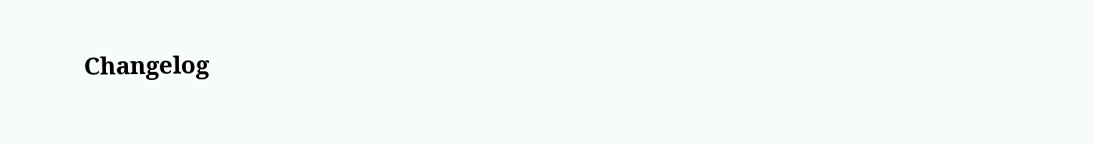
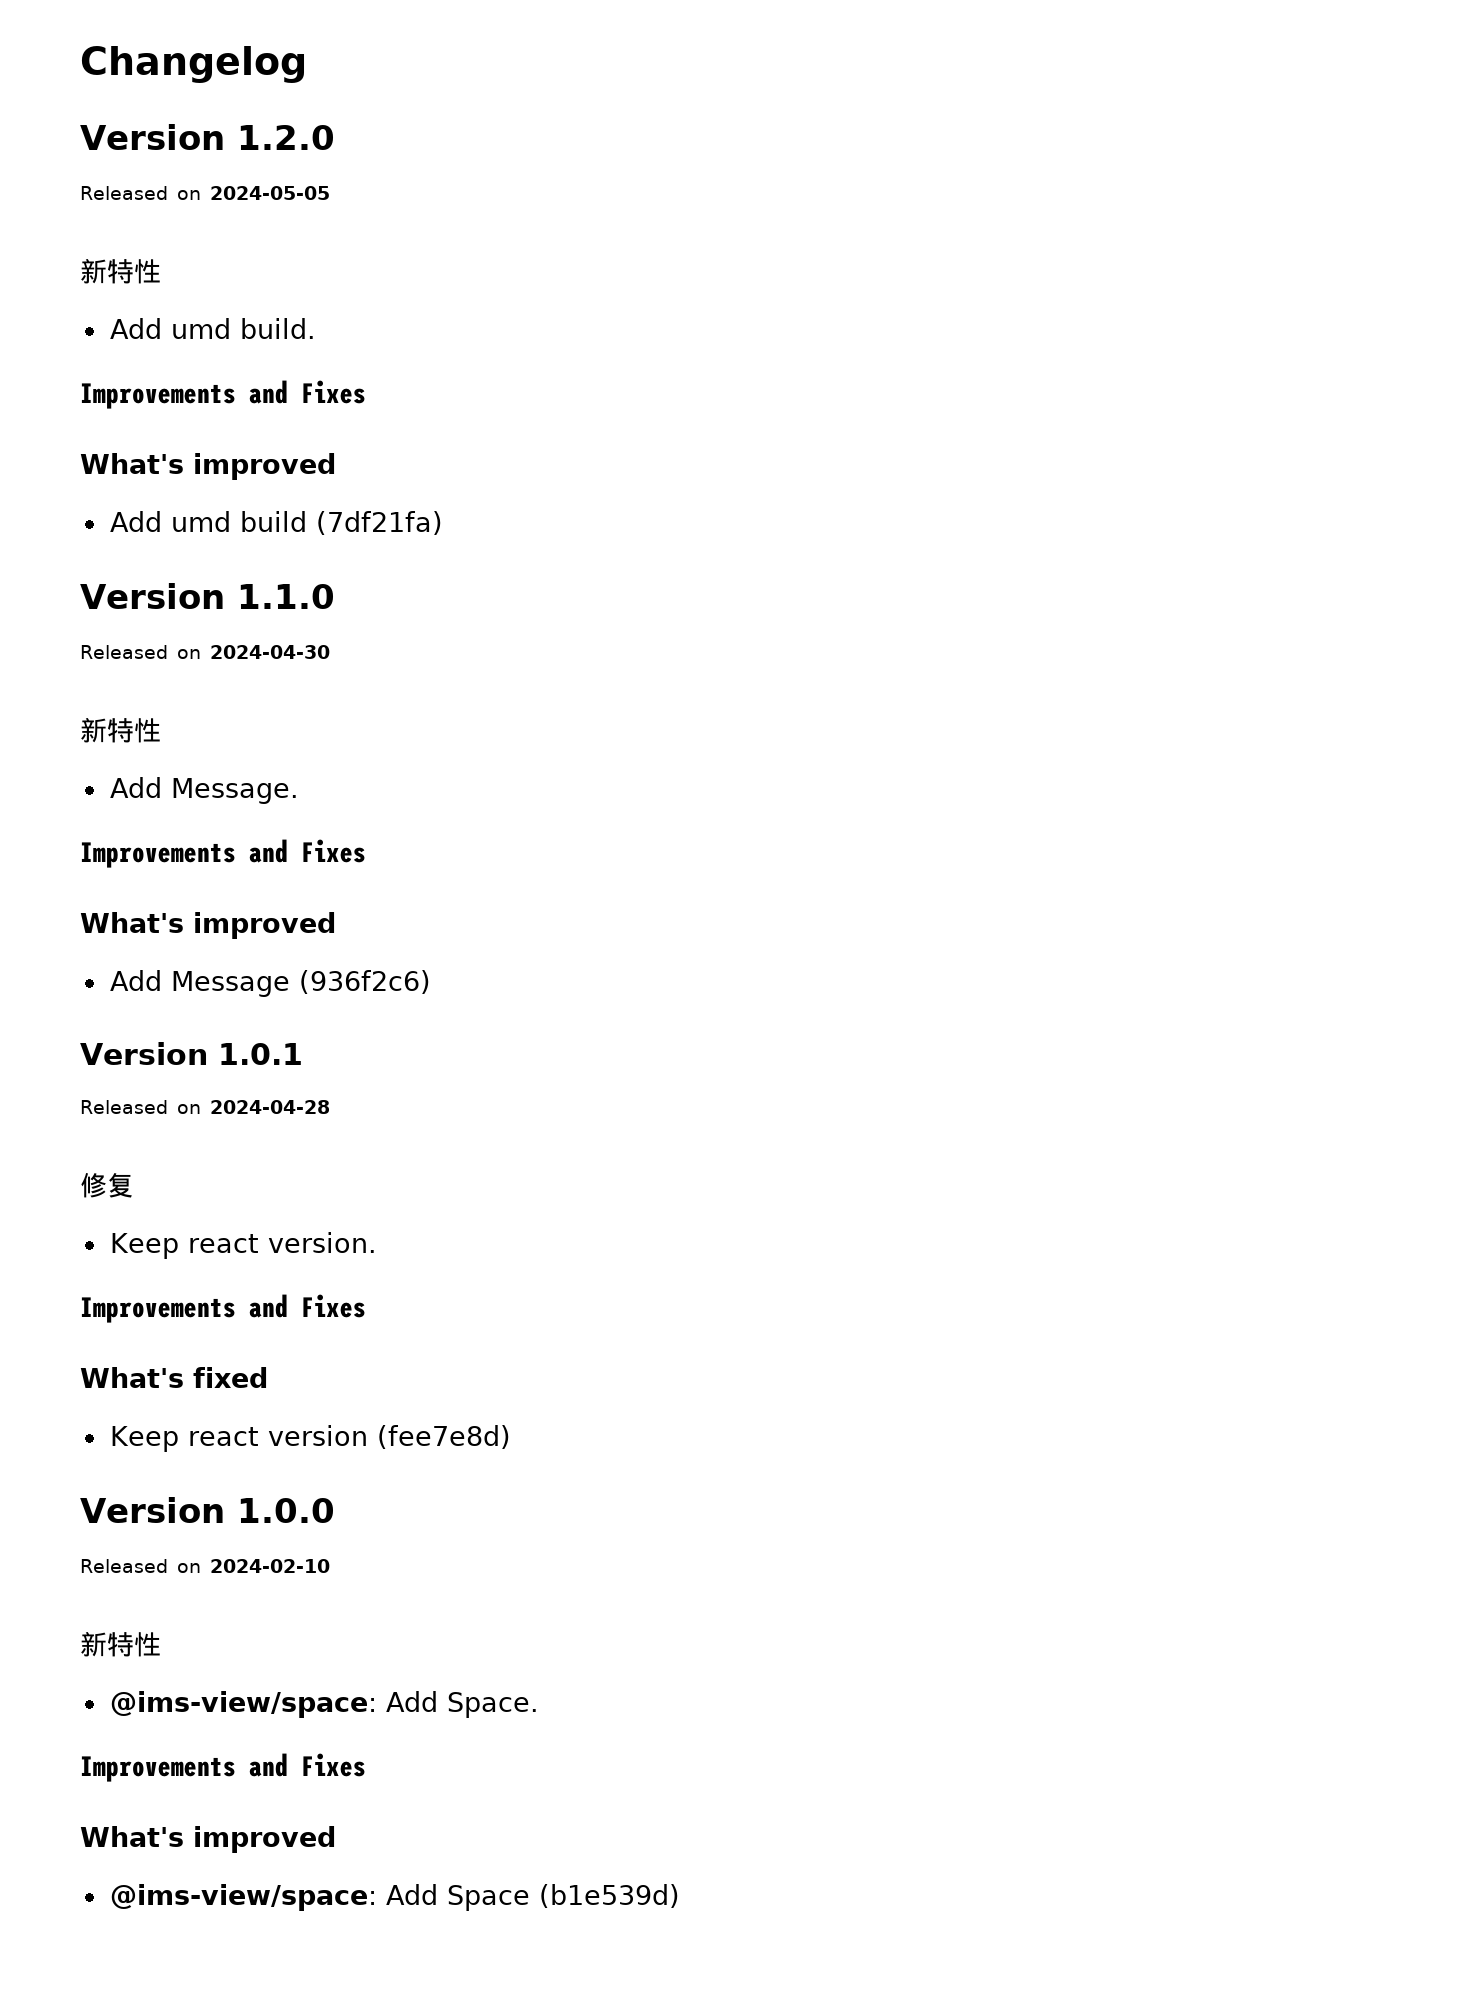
+ Version 1.2.0
+ Released on 2024-05-05
+ 新特性
+ Add umd build.
+ Improvements and Fixes
+ What's improved
+ Add umd build (7df21fa)
+ Version 1.1.0
+ Released on 2024-04-30
+ 新特性
+ Add Message.
+ Improvements and Fixes
+ What's improved
+ Add Message (936f2c6)
+ Version 1.0.1
+ Released on 2024-04-28
+ 修复
+ Keep react version.
+ Improvements and Fixes
+ What's fixed
+ Keep react version (fee7e8d)
+ Version 1.0.0
+ Released on 2024-02-10
+ 新特性
+ @ims-view/space: Add Space.
+ Improvements and Fixes
+ What's improved
+ @ims-view/space: Add Space (b1e539d)

